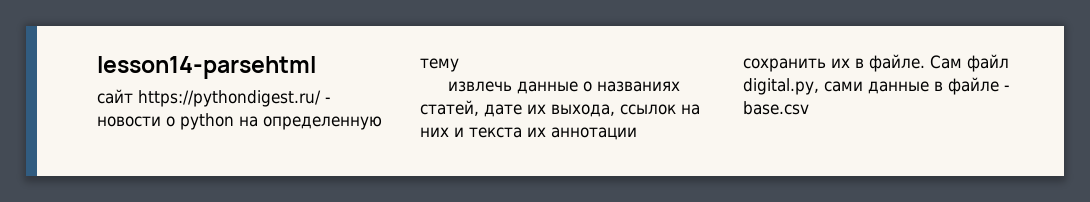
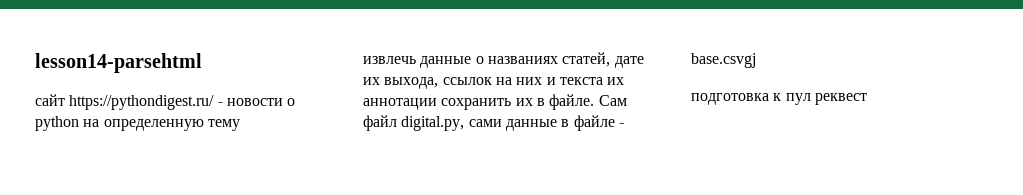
- Сам файл digital.py, сами данные в файле - base.csv
+ Сам файл digital.py, сами данные в файле - base.csvgj
+ подготовка к пул реквест

